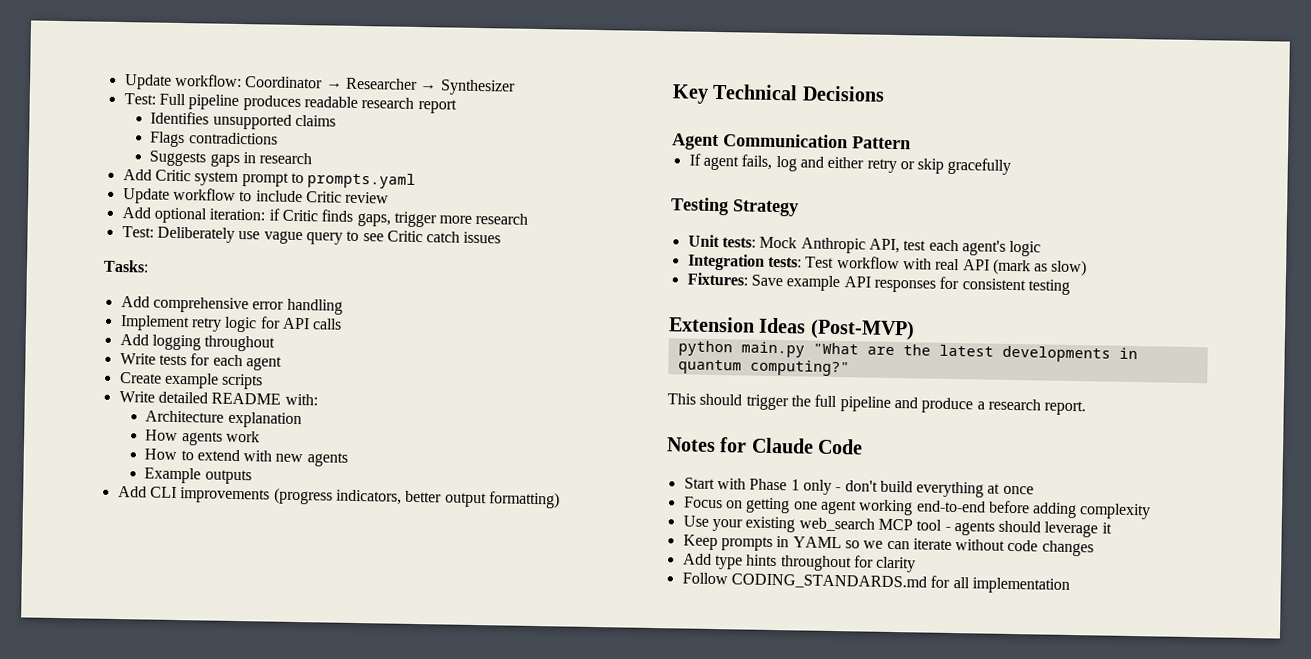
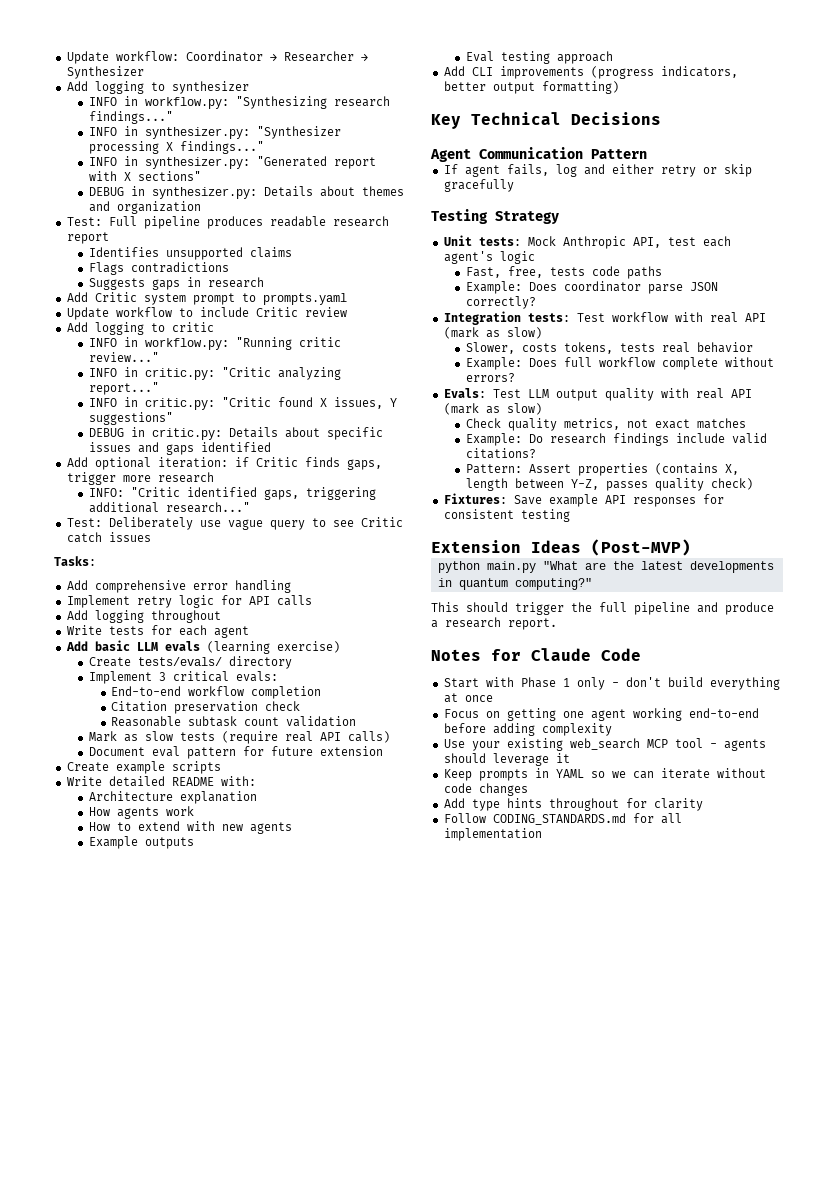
+ Add logging to synthesizer
+ INFO in workflow.py: "Synthesizing research findings..."
+ INFO in synthesizer.py: "Synthesizer processing X findings..."
+ INFO in synthesizer.py: "Generated report with X sections"
+ DEBUG in synthesizer.py: Details about themes and organization
+ Add logging to critic
+ INFO in workflow.py: "Running critic review..."
+ INFO in critic.py: "Critic analyzing report..."
+ INFO in critic.py: "Critic found X issues, Y suggestions"
+ DEBUG in critic.py: Details about specific issues and gaps identified
+ INFO: "Critic identified gaps, triggering additional research..."
+ Add basic LLM evals (learning exercise)
+ Create tests/evals/ directory
+ Implement 3 critical evals:
+ End-to-end workflow completion
+ Citation preservation check
+ Reasonable subtask count validation
+ Mark as slow tests (require real API calls)
+ Document eval pattern for future extension
+ Eval testing approach
+ Fast, free, tests code paths
+ Example: Does coordinator parse JSON correctly?
+ Slower, costs tokens, tests real behavior
+ Example: Does full workflow complete without errors?
+ Evals: Test LLM output quality with real API (mark as slow)
+ Check quality metrics, not exact matches
+ Example: Do research findings include valid citations?
+ Pattern: Assert properties (contains X, length between Y-Z, passes quality check)

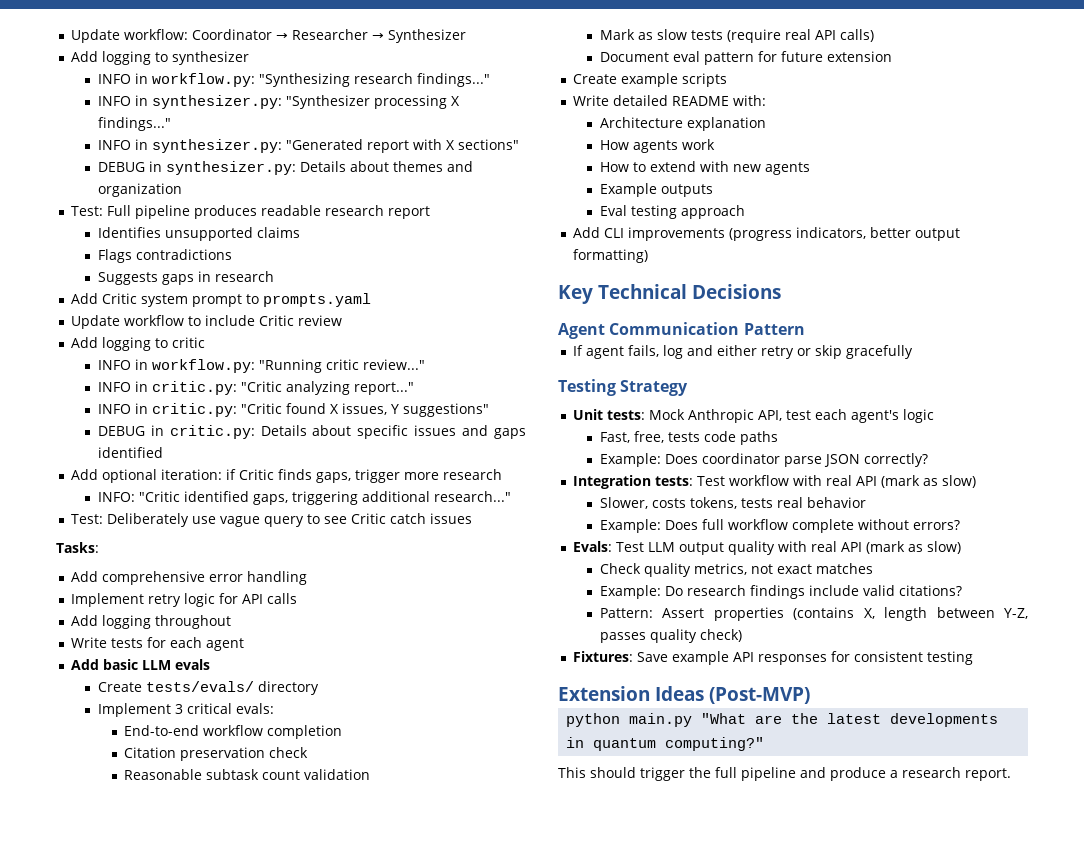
- Add basic LLM evals (learning exercise)
+ Add basic LLM evals
- Notes for Claude Code
- Start with Phase 1 only - don't build everything at once
- Focus on getting one agent working end-to-end before adding complexity
- Use your existing web_search MCP tool - agents should leverage it
- Keep prompts in YAML so we can iterate without code changes
- Add type hints throughout for clarity
- Follow CODING_STANDARDS.md for all implementation

